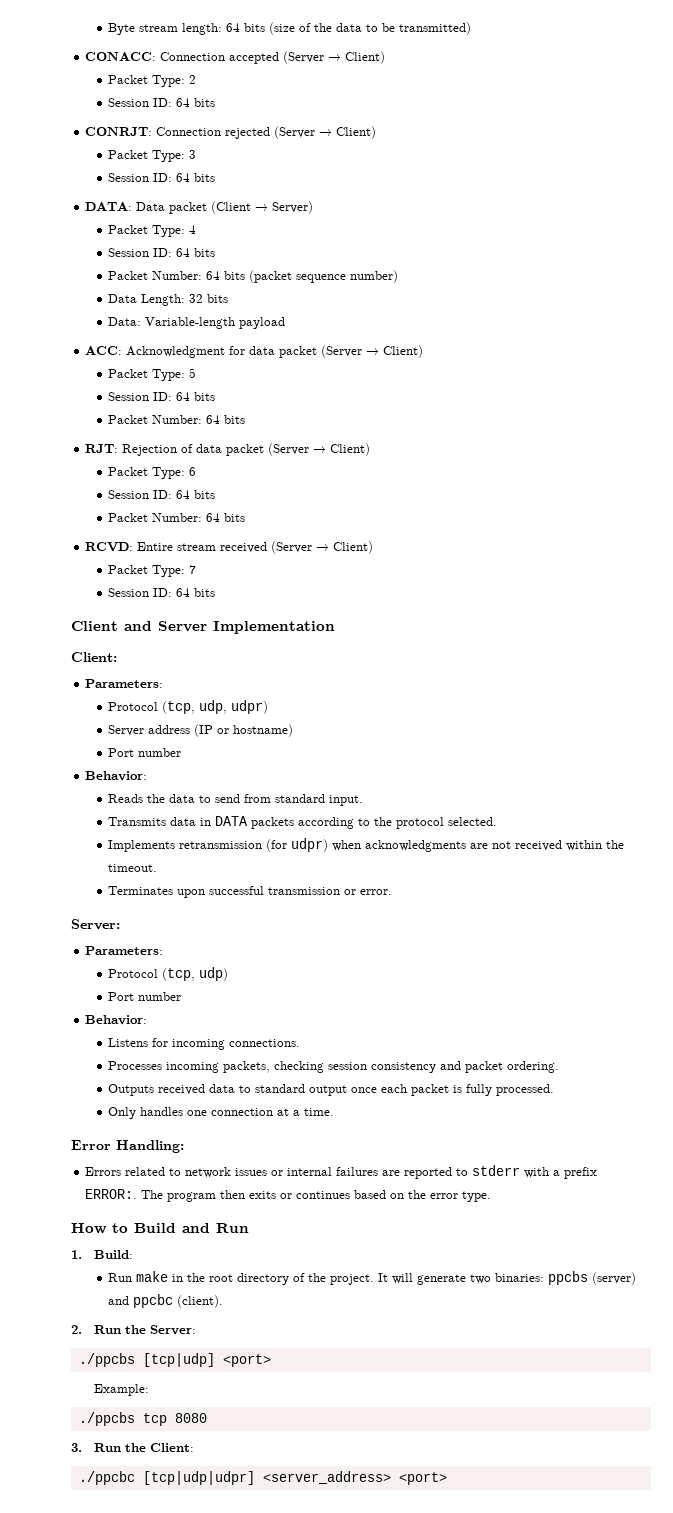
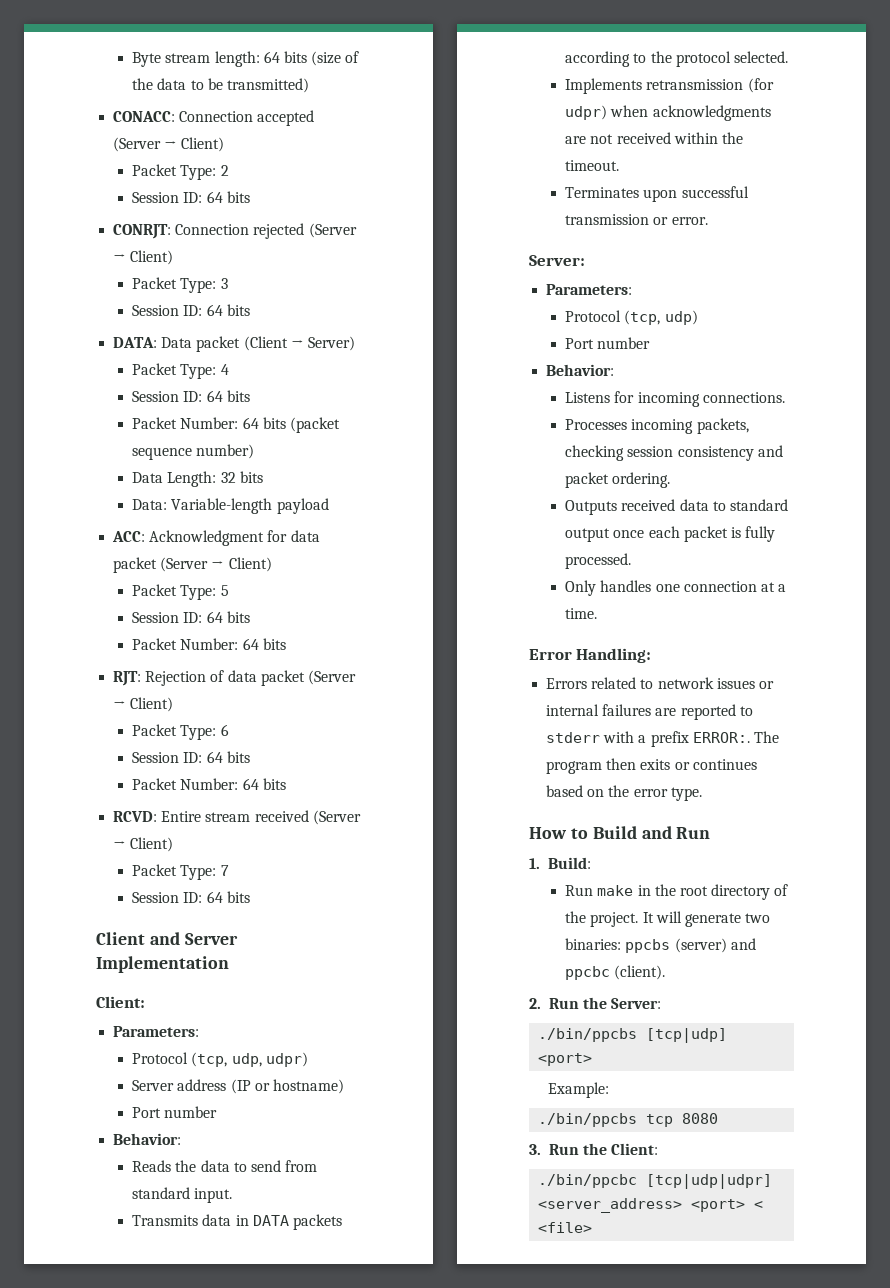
- ./ppcbs [tcp|udp] <port>
+ ./bin/ppcbs [tcp|udp] <port>
- ./ppcbs tcp 8080
+ ./bin/ppcbs tcp 8080
- ./ppcbc [tcp|udp|udpr] <server_address> <port>
+ ./bin/ppcbc [tcp|udp|udpr] <server_address> <port> < <file>

